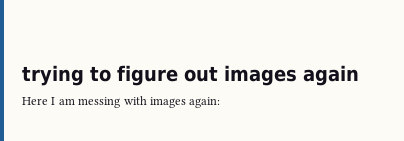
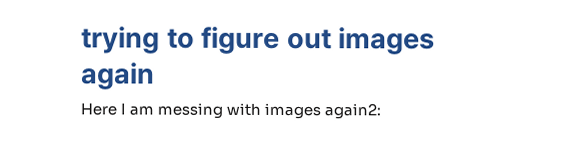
- Here I am messing with images again:
+ Here I am messing with images again2:

